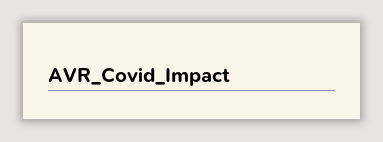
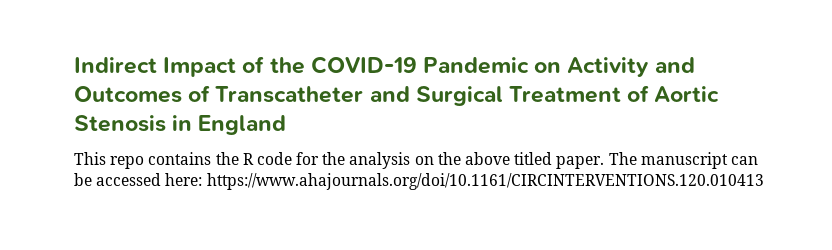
- AVR_Covid_Impact
+ Indirect Impact of the COVID-19 Pandemic on Activity and Outcomes of Transcatheter and Surgical Treatment of Aortic Stenosis in England
+ This repo contains the R code for the analysis on the above titled paper. The manuscript can be accessed here: https://www.ahajournals.org/doi/10.1161/CIRCINTERVENTIONS.120.010413

